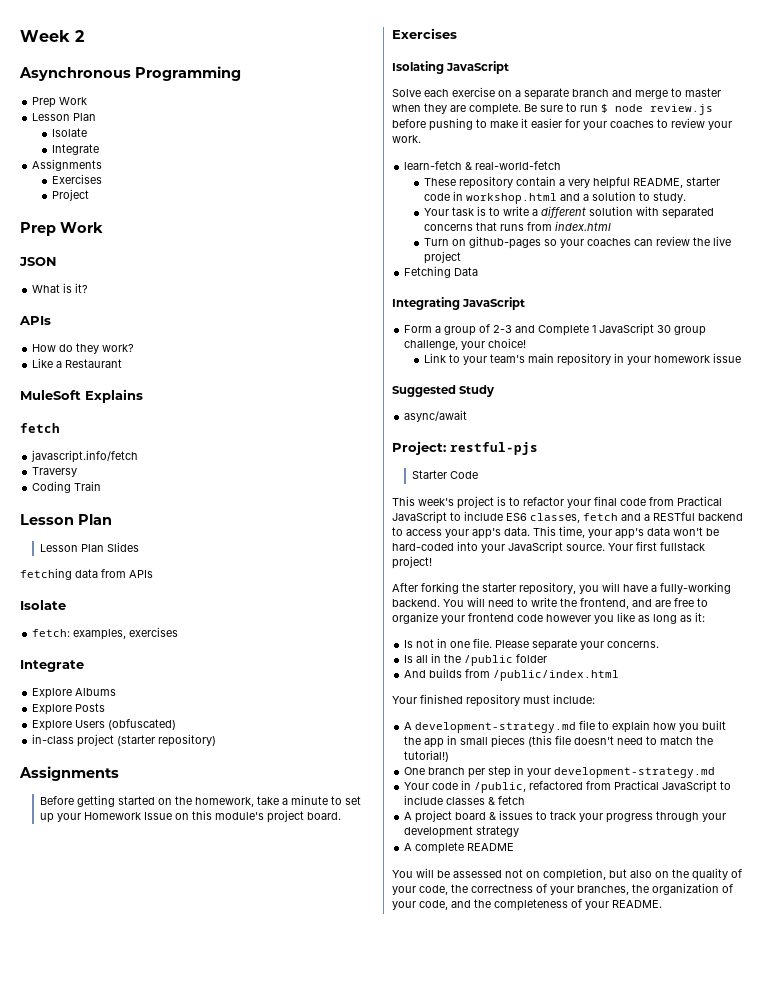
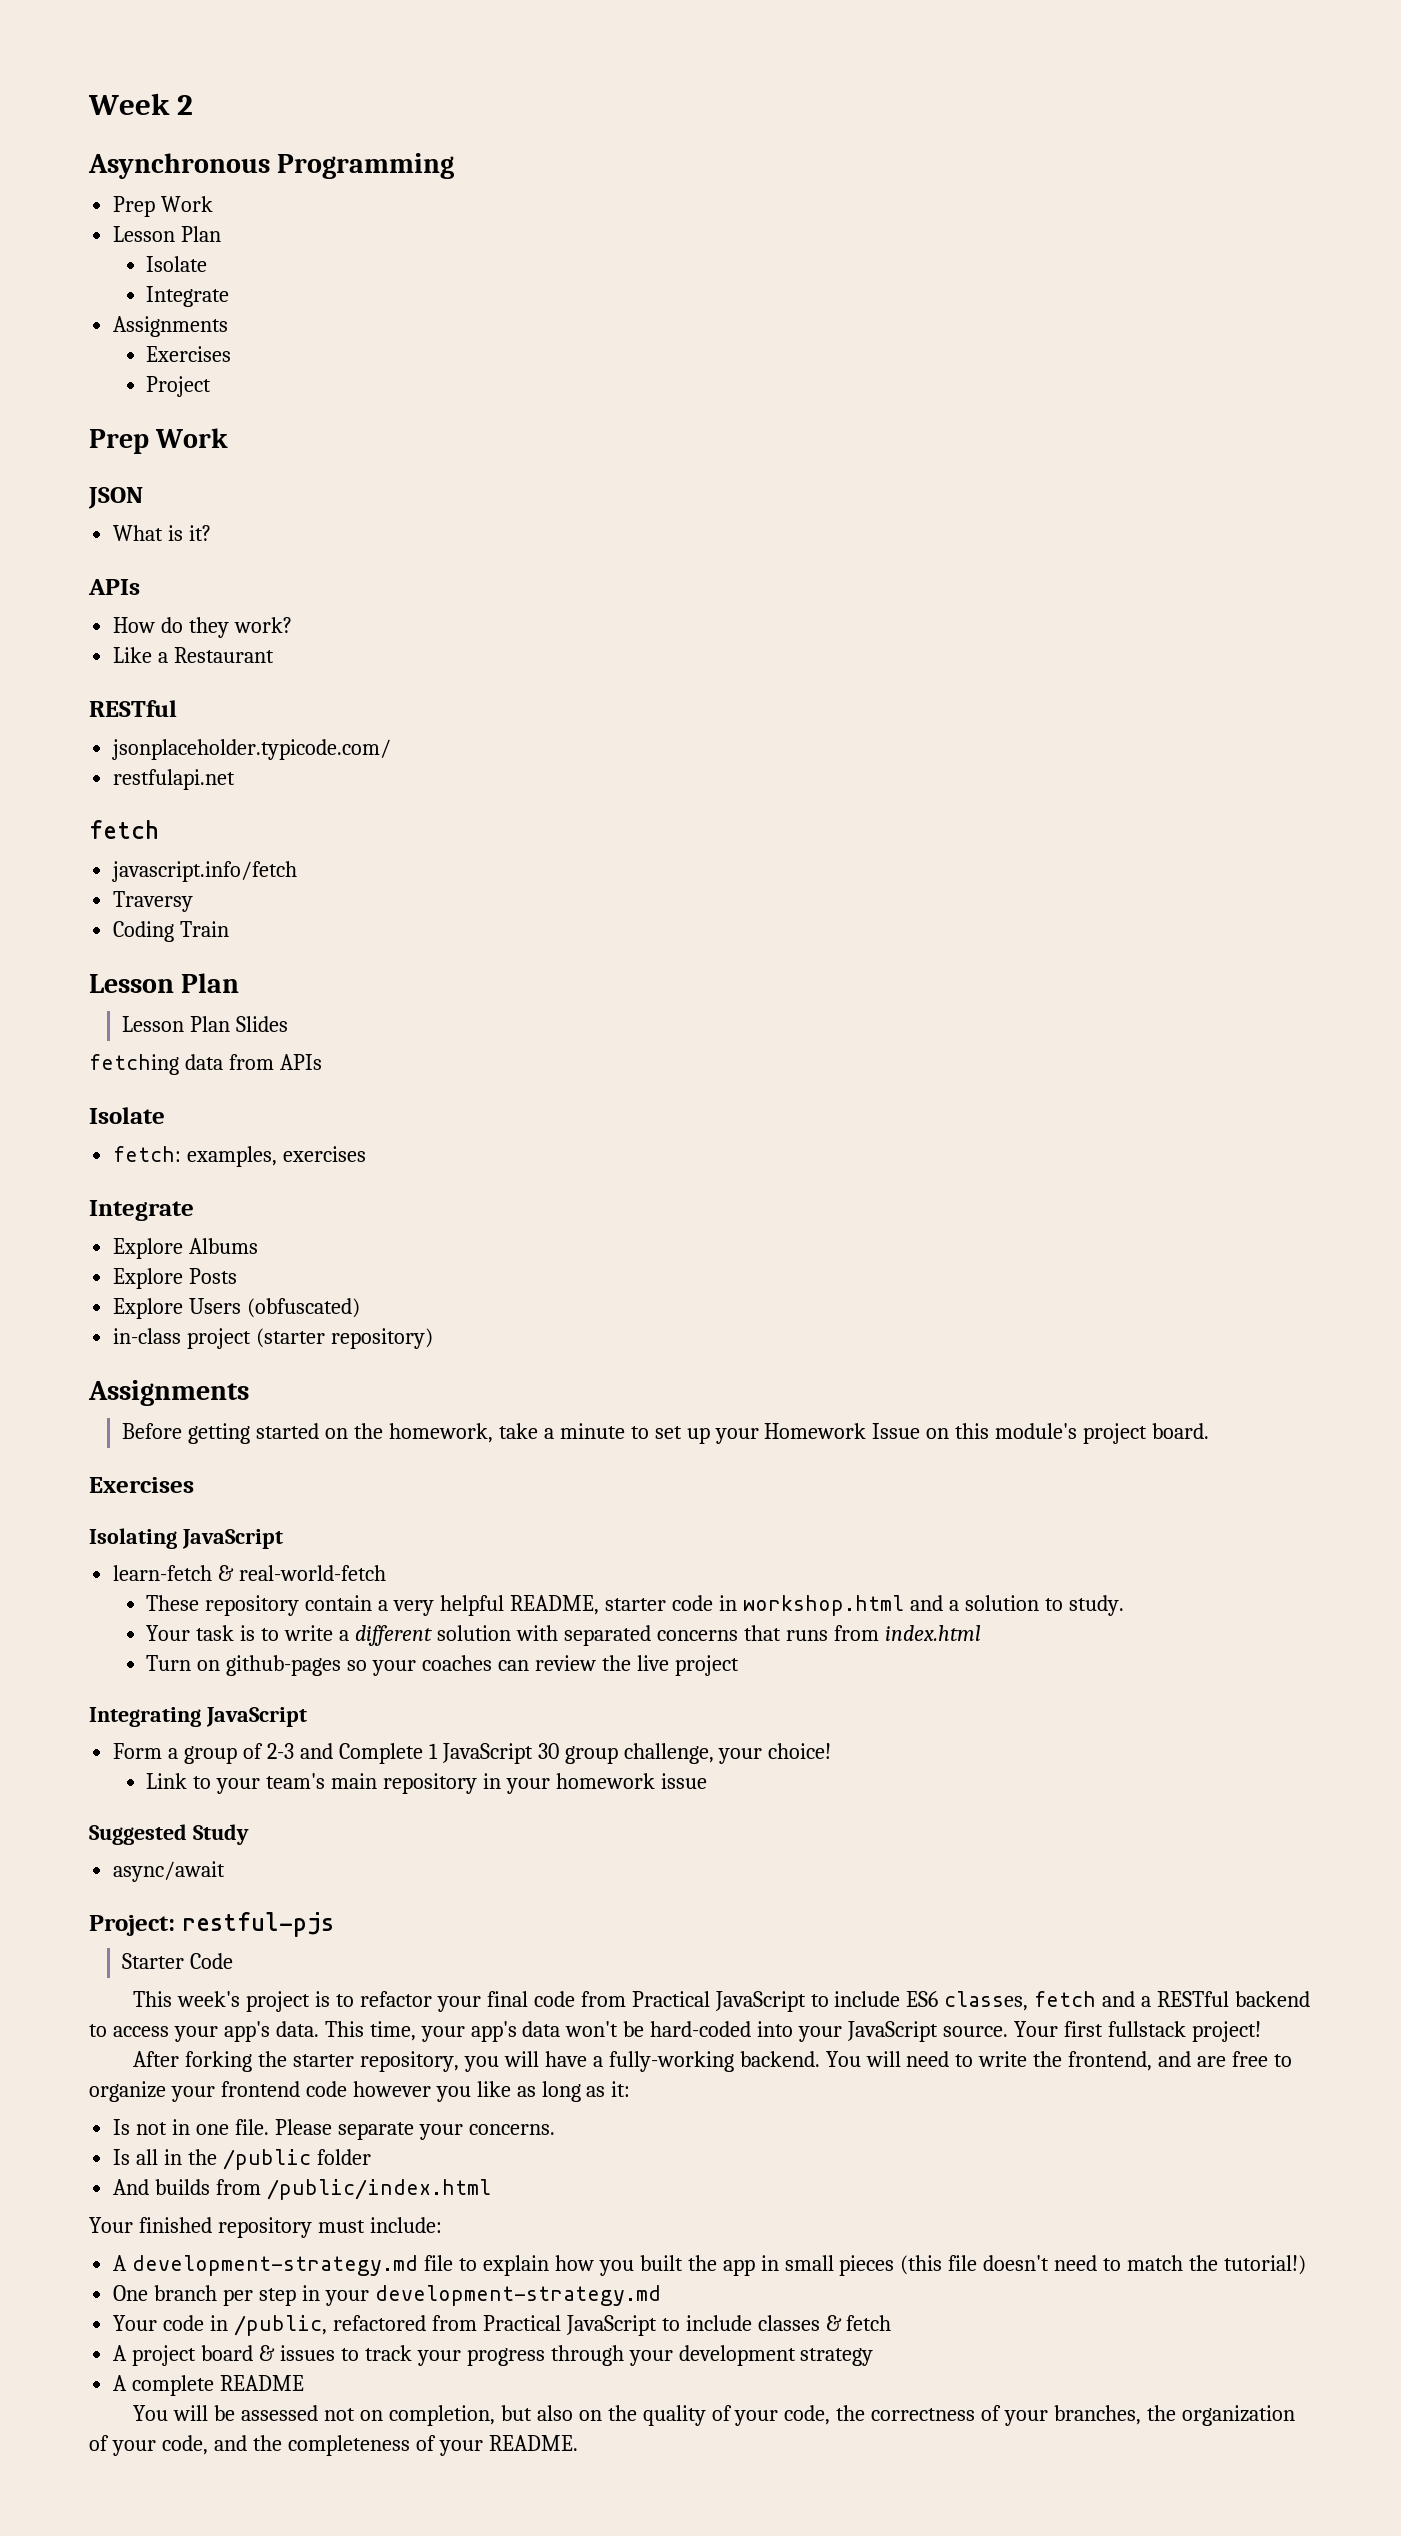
  Like a Restaurant
- MuleSoft Explains
+ RESTful
+ jsonplaceholder.typicode.com/
+ restfulapi.net
- Solve each exercise on a separate branch and merge to master when they are complete. Be sure to run $ node review.js before pushing to make it easier for your coaches to review your work.
- Fetching Data

